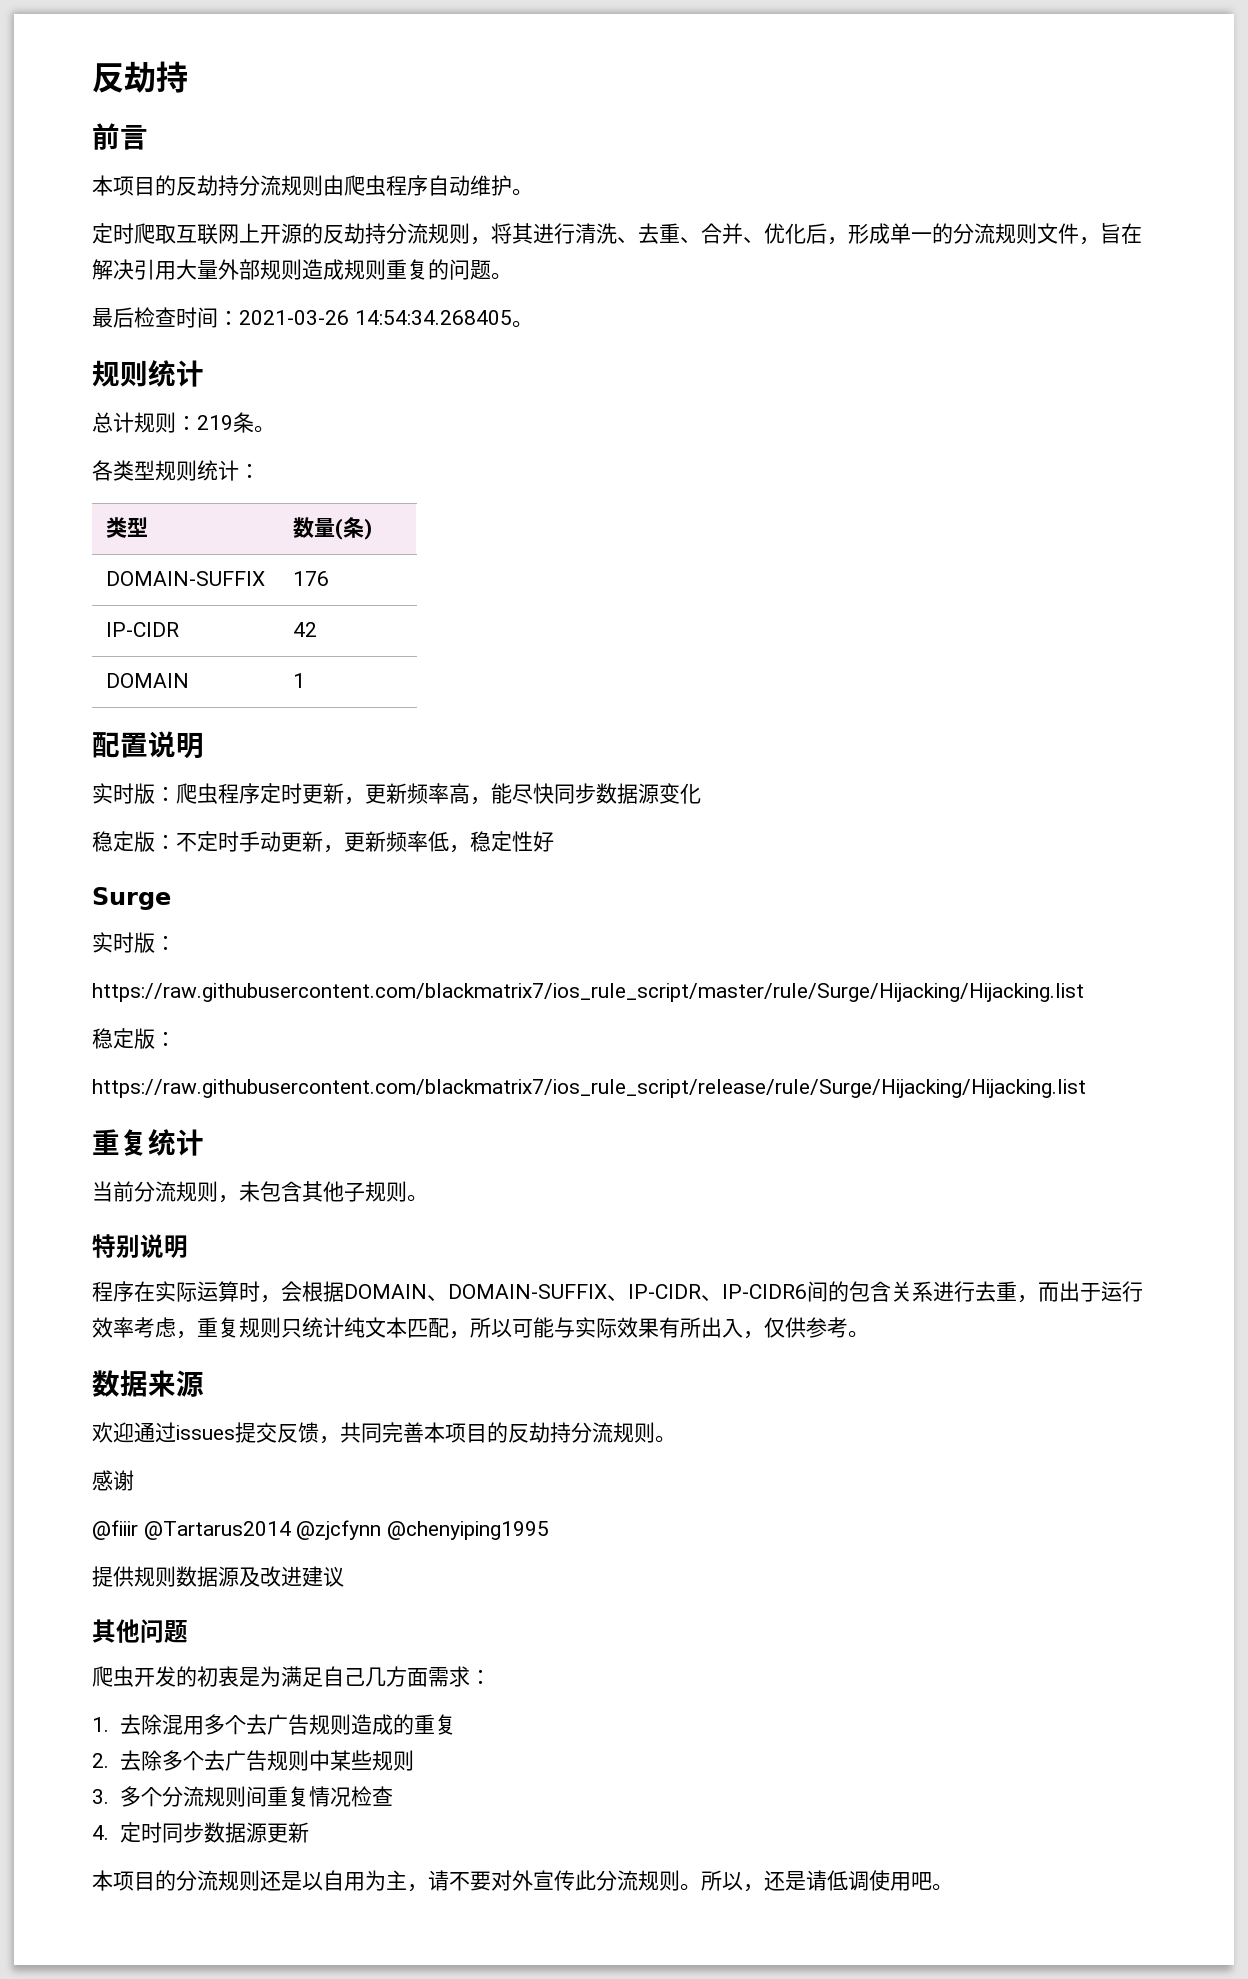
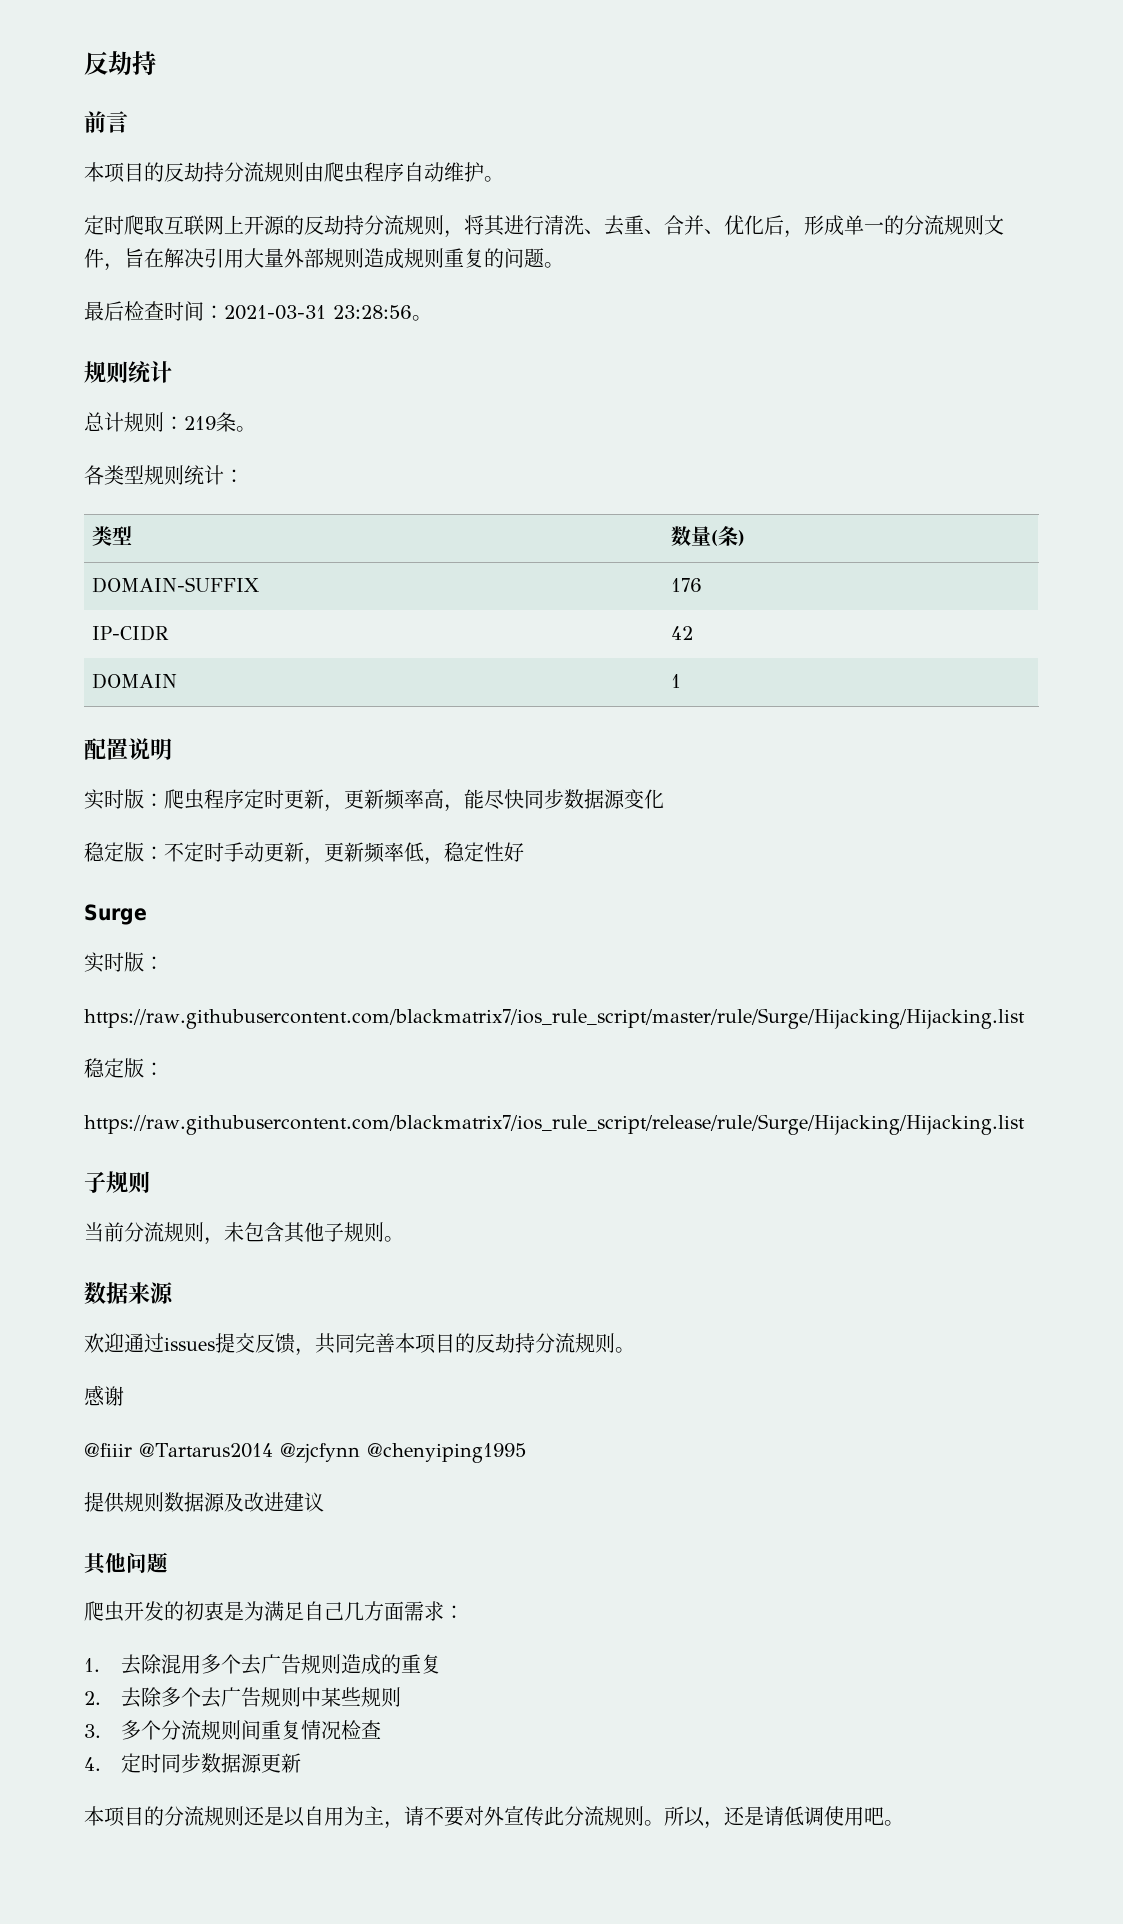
- 最后检查时间：2021-03-26 14:54:34.268405。
+ 最后检查时间：2021-03-31 23:28:56。
  https://raw.githubusercontent.com/blackmatrix7/ios_rule_script/release/rule/Surge/Hijacking/Hijacking.list
- 重复统计
+ 子规则
- 特别说明
- 程序在实际运算时，会根据DOMAIN、DOMAIN-SUFFIX、IP-CIDR、IP-CIDR6间的包含关系进行去重，而出于运行效率考虑，重复规则只统计纯文本匹配，所以可能与实际效果有所出入，仅供参考。

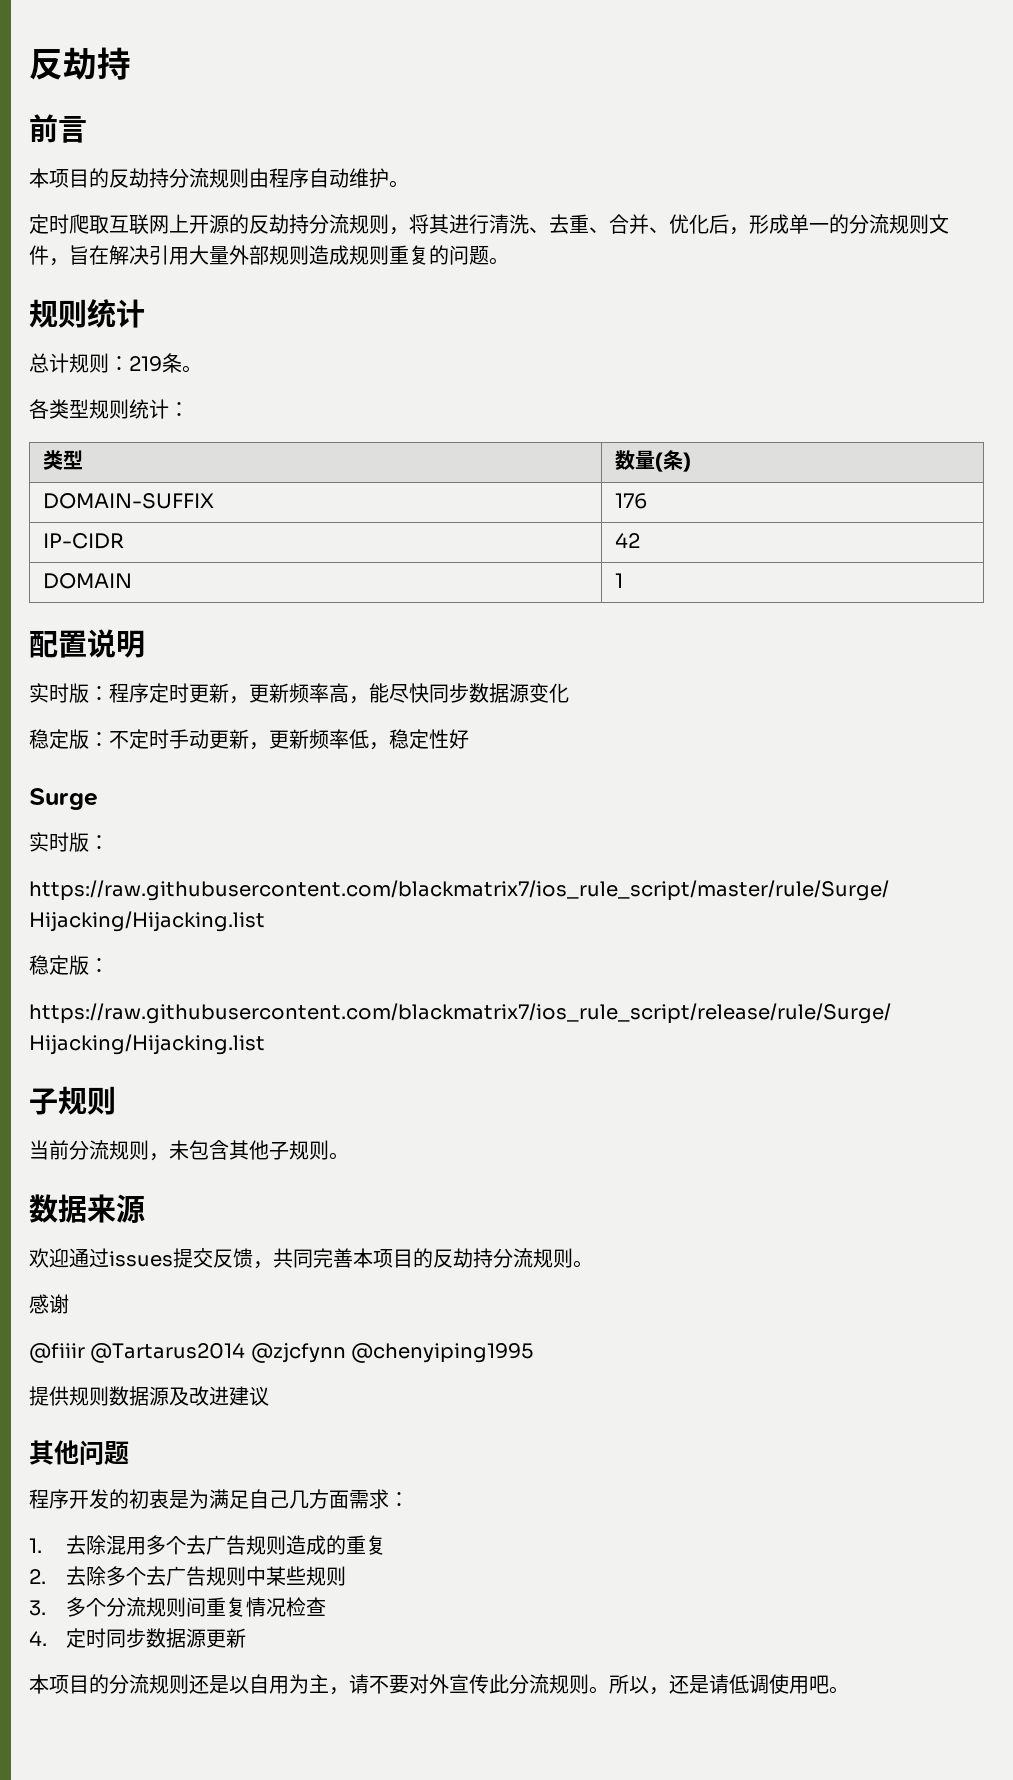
- 本项目的反劫持分流规则由爬虫程序自动维护。
+ 本项目的反劫持分流规则由程序自动维护。
- 最后检查时间：2021-03-31 23:28:56。
- 实时版：爬虫程序定时更新，更新频率高，能尽快同步数据源变化
+ 实时版：程序定时更新，更新频率高，能尽快同步数据源变化
- 爬虫开发的初衷是为满足自己几方面需求：
+ 程序开发的初衷是为满足自己几方面需求：

